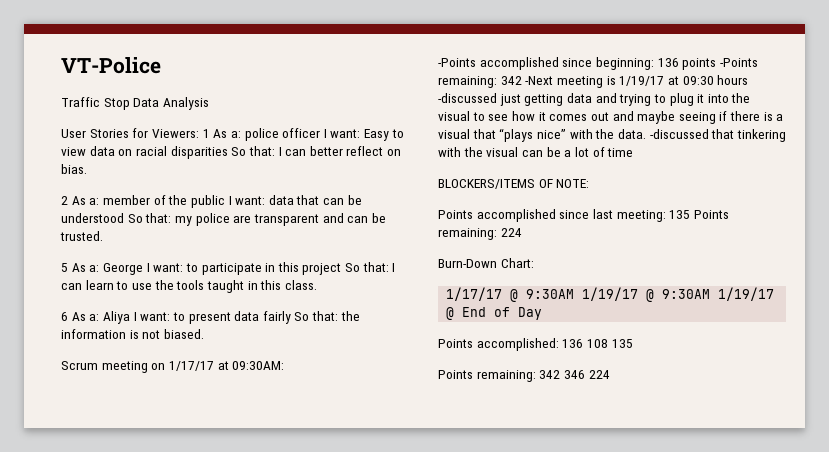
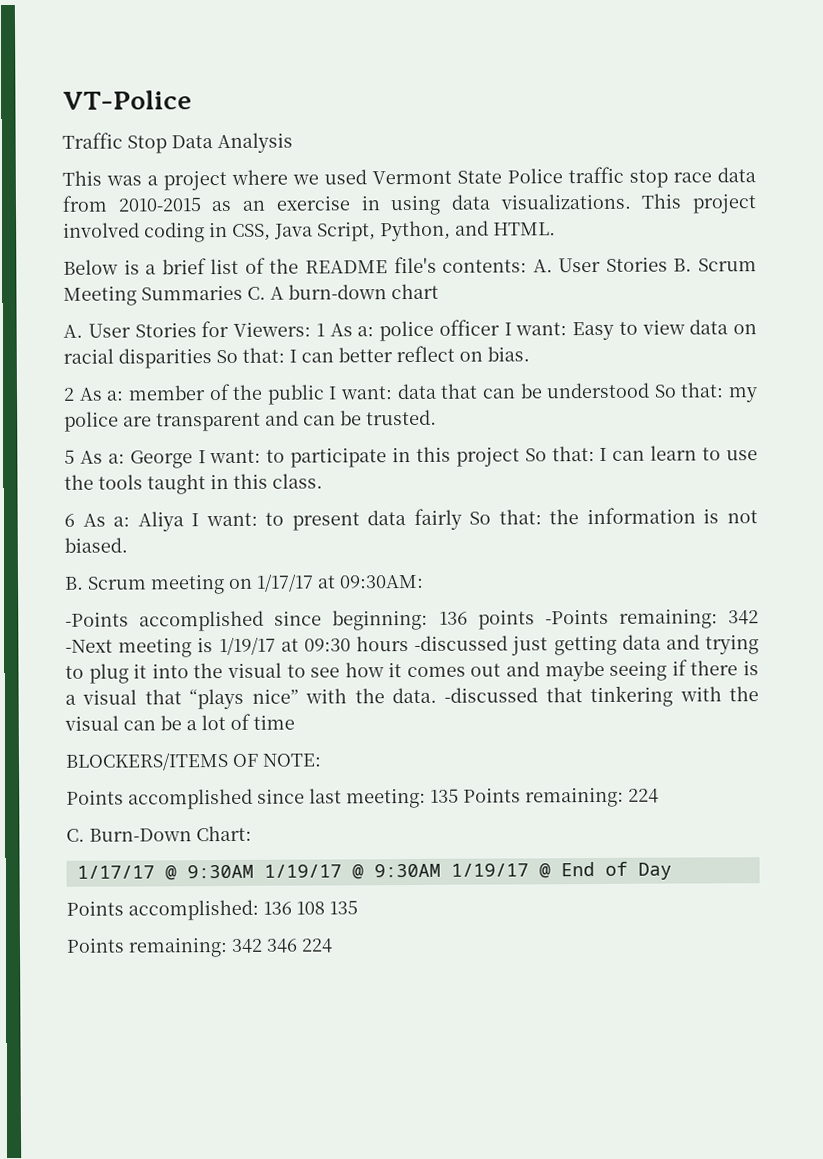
- User Stories for Viewers: 1 As a: police officer I want: Easy to view data on racial disparities So that: I can better reflect on bias.
+ This was a project where we used Vermont State Police traffic stop race data from 2010-2015 as an exercise in using data visualizations. This project involved coding in CSS, Java Script, Python, and HTML.
+ Below is a brief list of the README file's contents: A. User Stories B. Scrum Meeting Summaries C. A burn-down chart
+ A. User Stories for Viewers: 1 As a: police officer I want: Easy to view data on racial disparities So that: I can better reflect on bias.
- Scrum meeting on 1/17/17 at 09:30AM:
+ B. Scrum meeting on 1/17/17 at 09:30AM:
- Burn-Down Chart:
+ C. Burn-Down Chart:

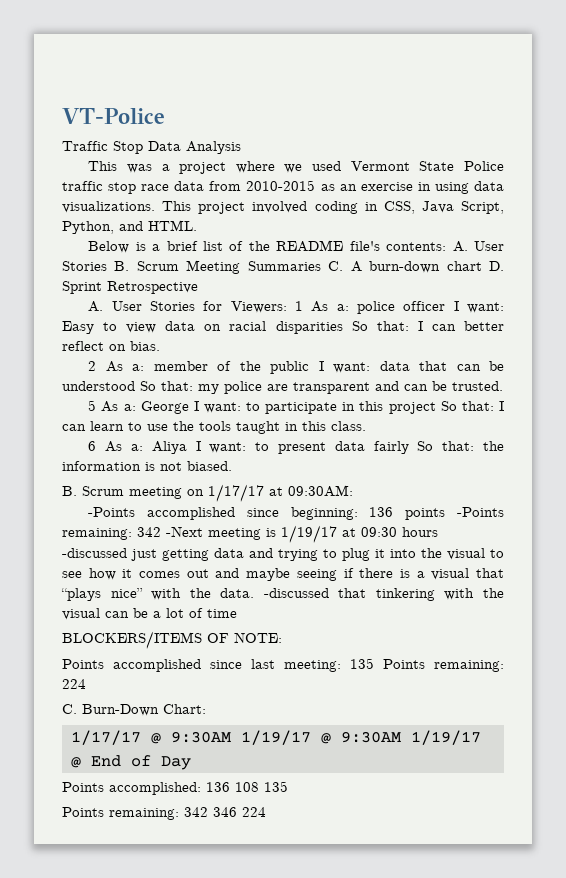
- Below is a brief list of the README file's contents: A. User Stories B. Scrum Meeting Summaries C. A burn-down chart
+ Below is a brief list of the README file's contents: A. User Stories B. Scrum Meeting Summaries C. A burn-down chart D. Sprint Retrospective

